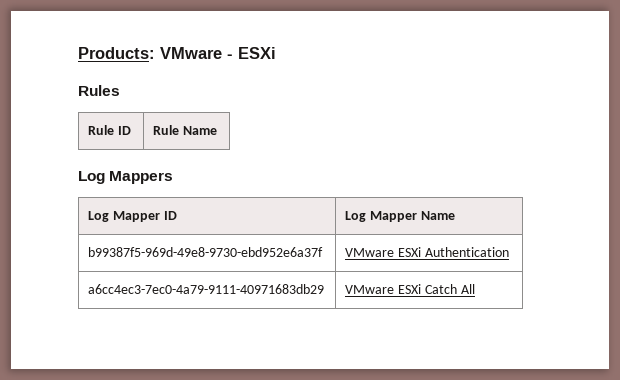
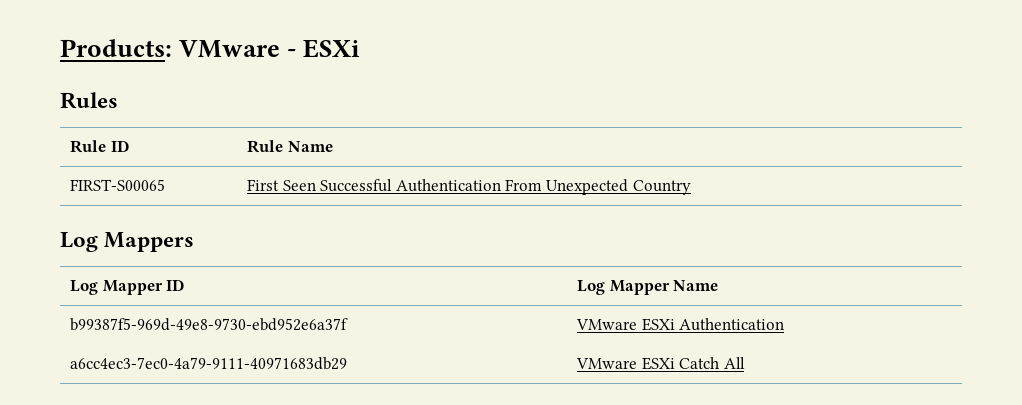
+ FIRST-S00065 | First Seen Successful Authentication From Unexpected Country

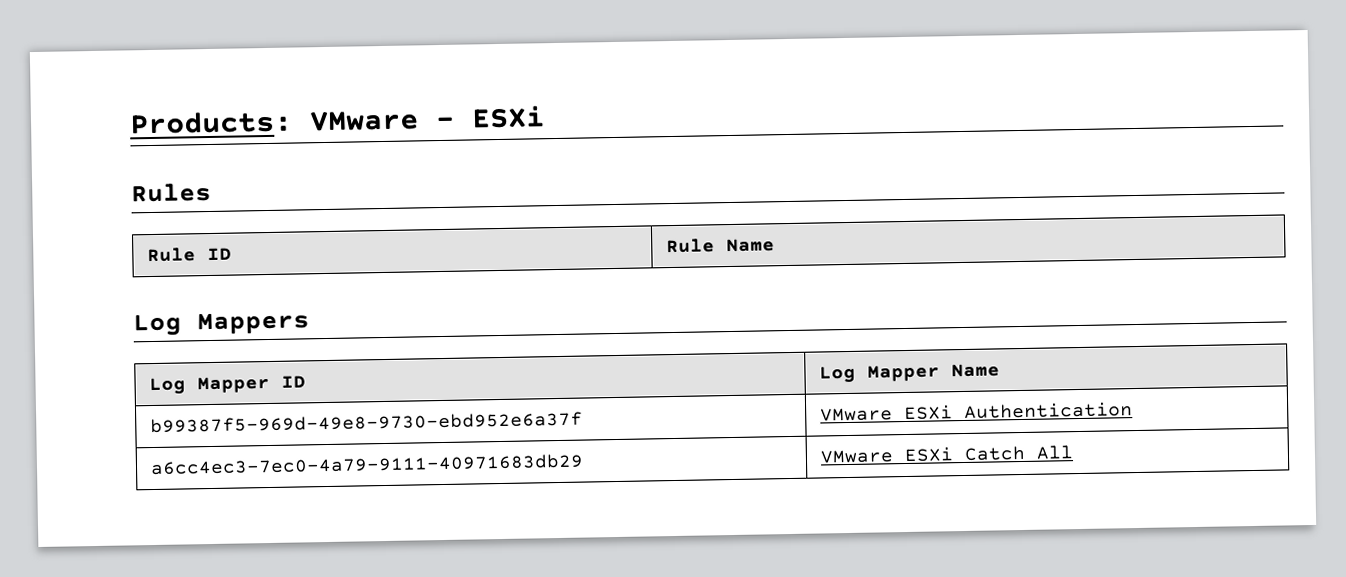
- FIRST-S00065 | First Seen Successful Authentication From Unexpected Country

